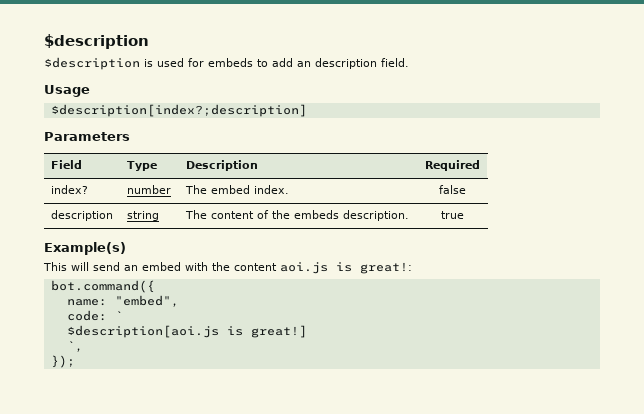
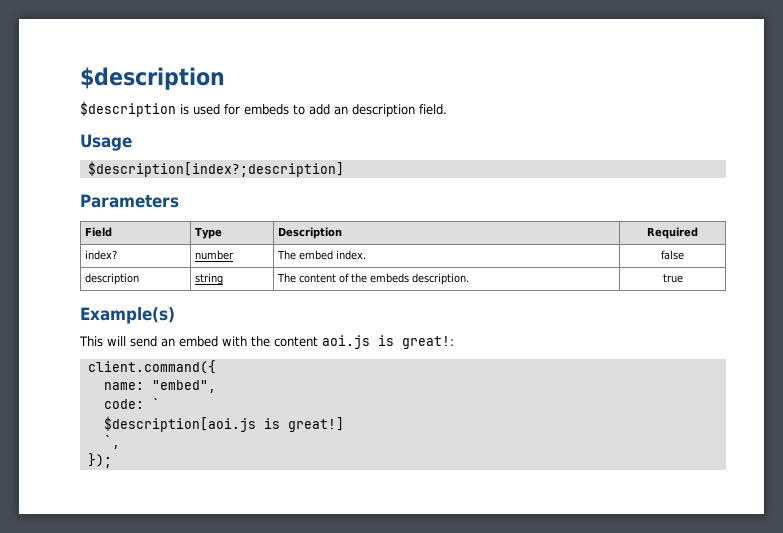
- bot.command({
+ client.command({

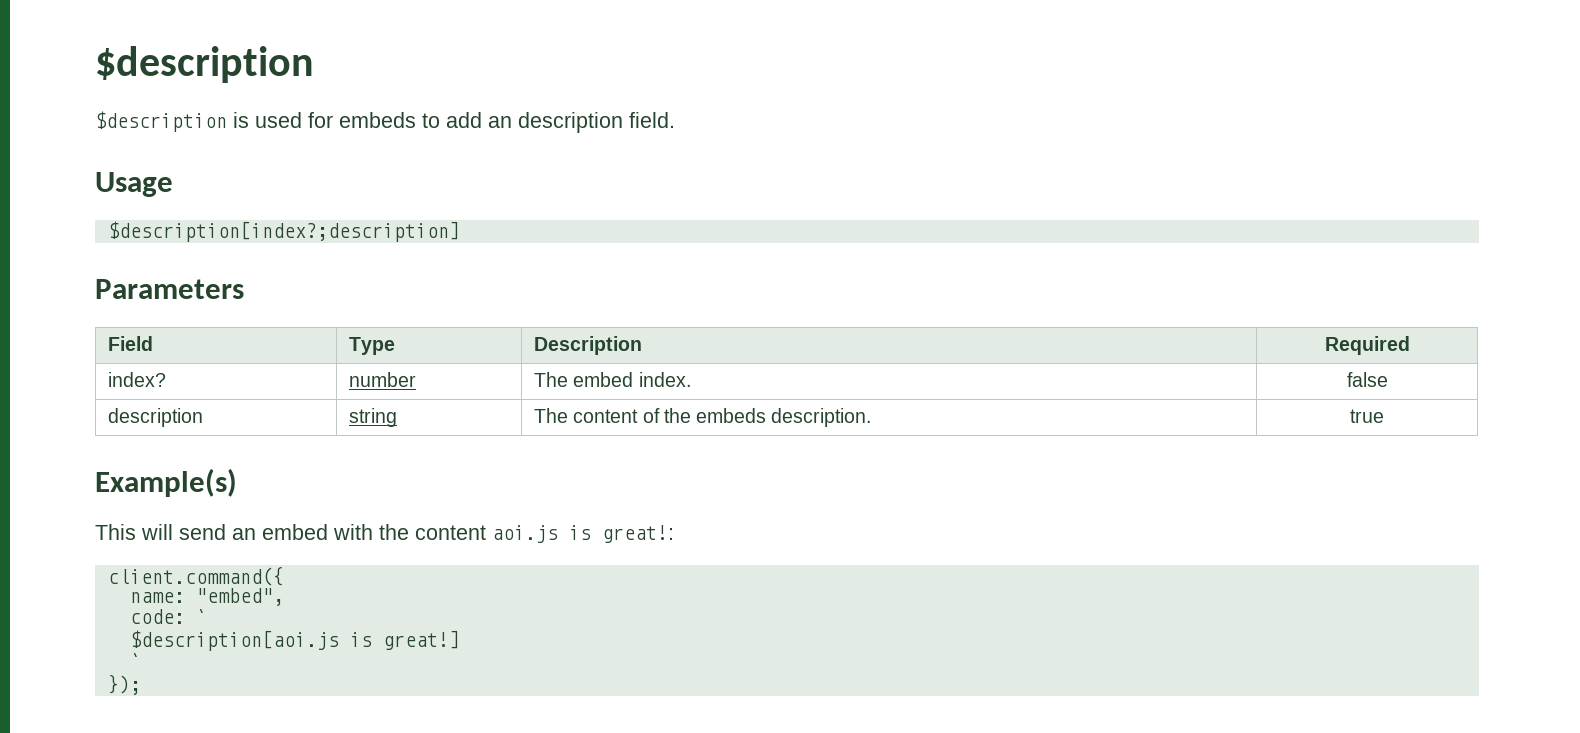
  $description[aoi.js is great!]
- `,
+ `

